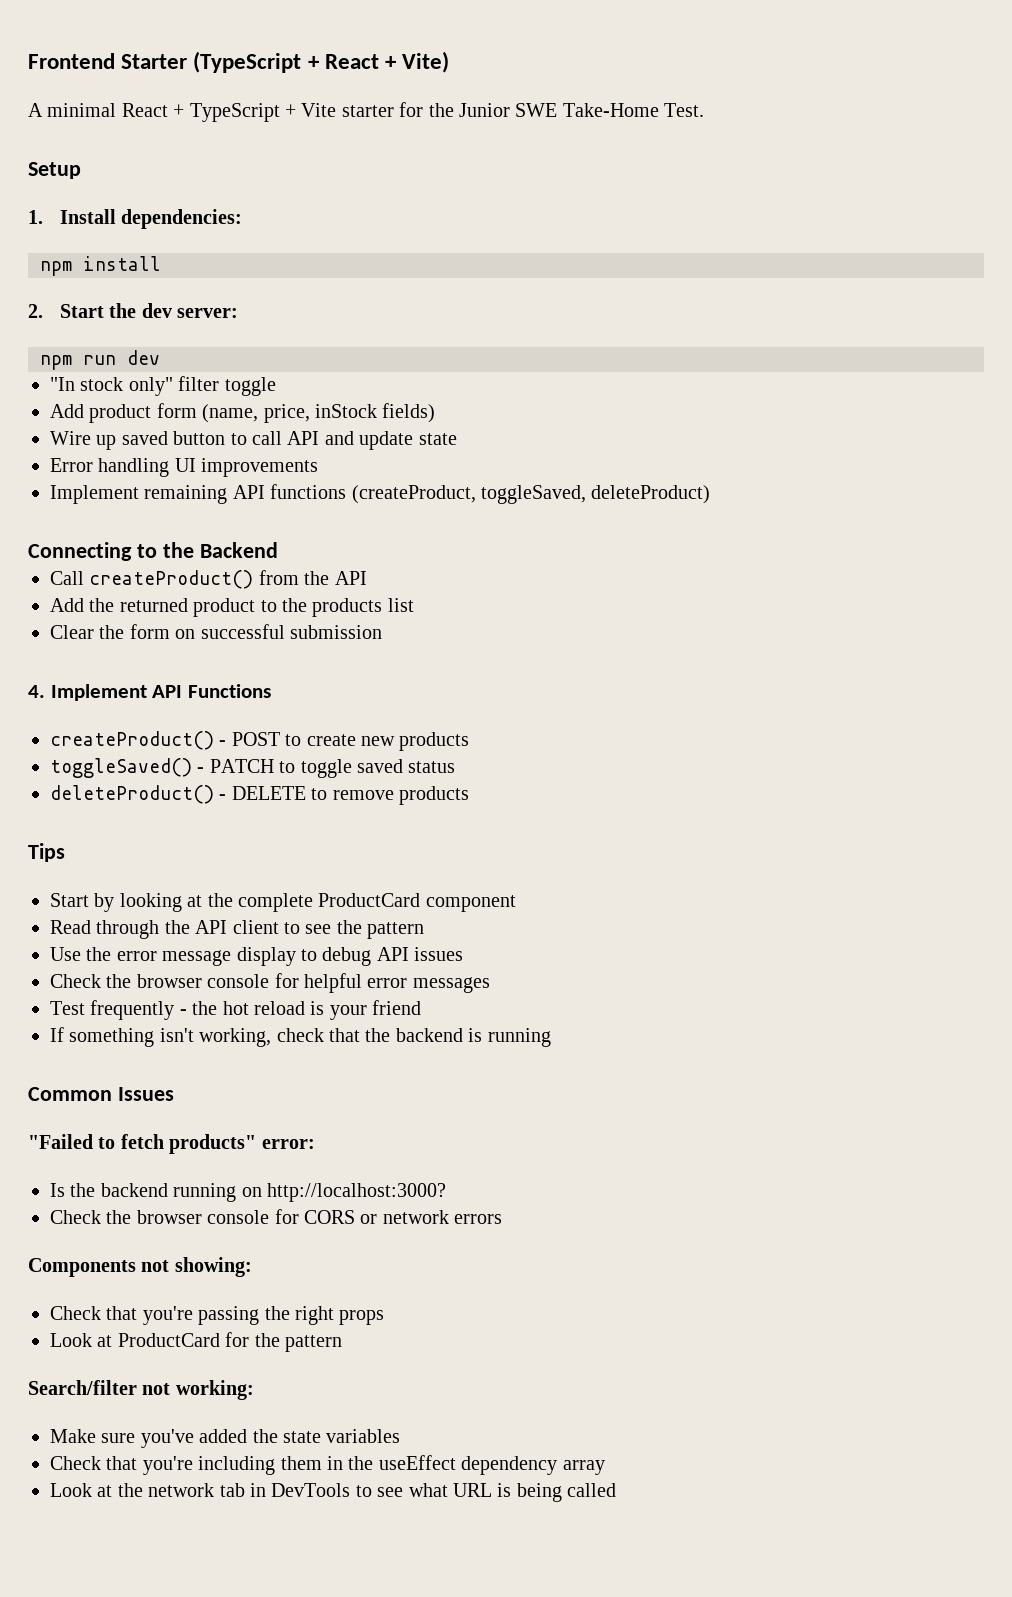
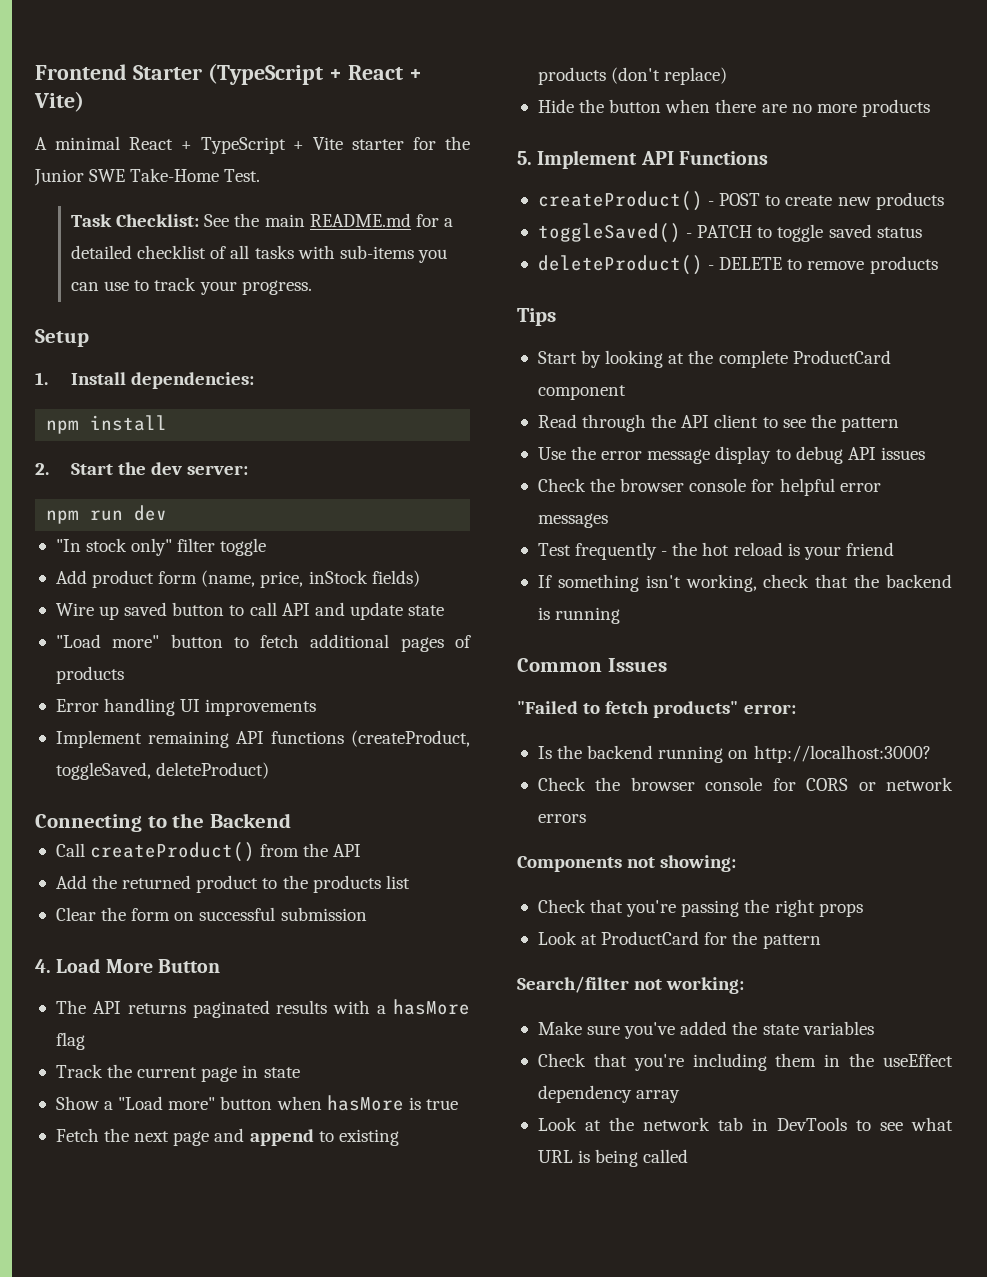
+ Task Checklist: See the main README.md for a detailed checklist of all tasks with sub-items you can use to track your progress.
+ "Load more" button to fetch additional pages of products
- 4. Implement API Functions
+ 4. Load More Button
+ The API returns paginated results with a hasMore flag
+ Track the current page in state
+ Show a "Load more" button when hasMore is true
+ Fetch the next page and append to existing products (don't replace)
+ Hide the button when there are no more products
+ 5. Implement API Functions

